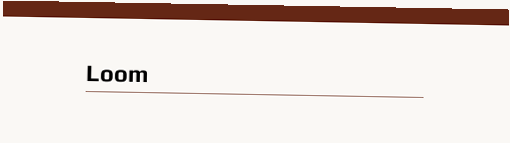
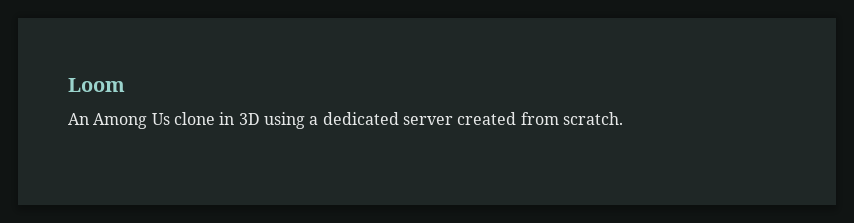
+ An Among Us clone in 3D using a dedicated server created from scratch.

